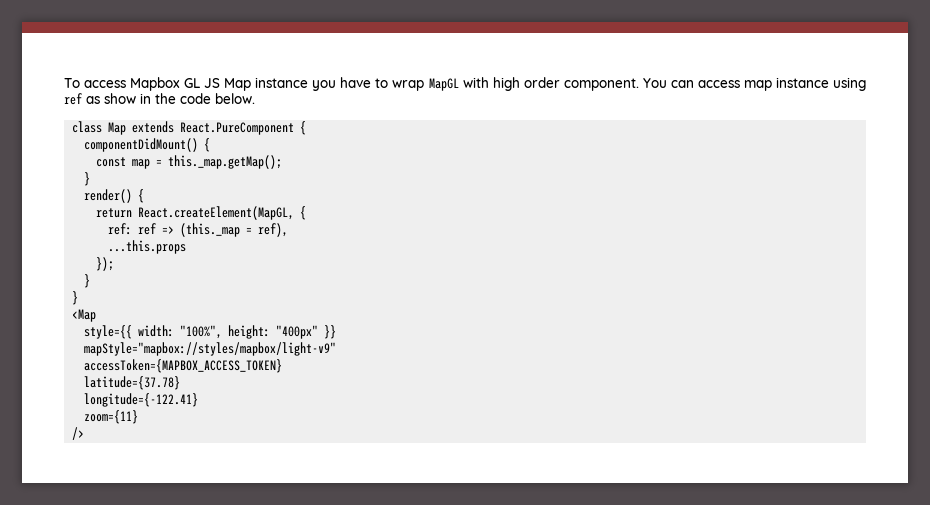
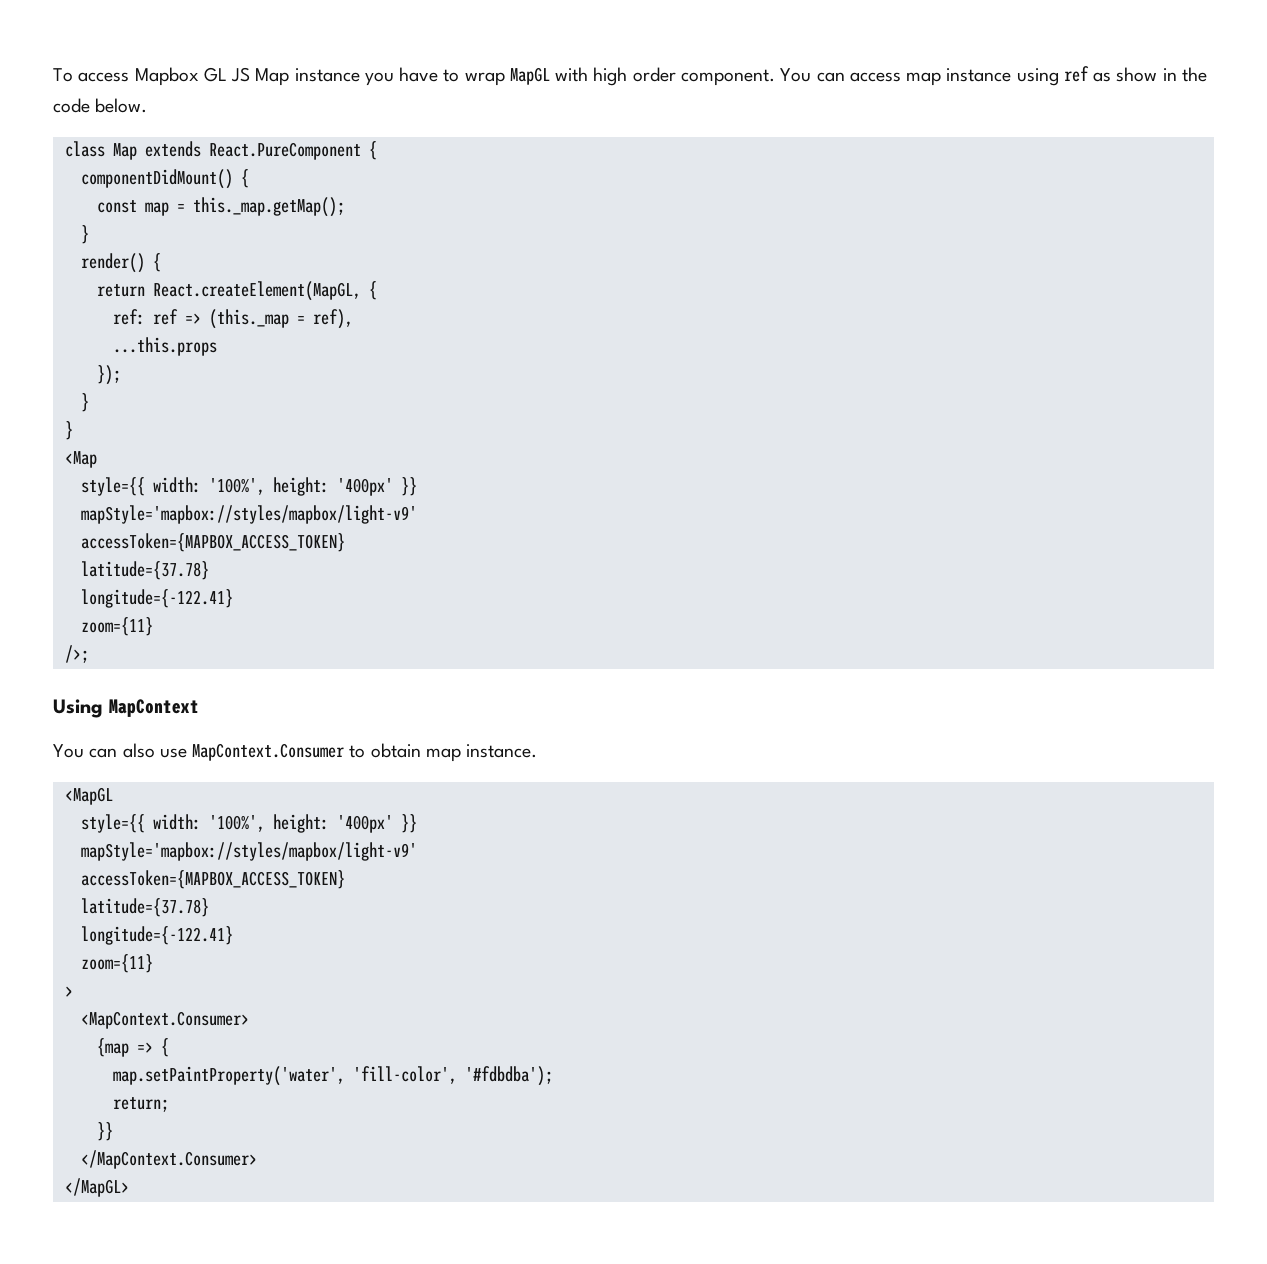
  <Map
- style={{ width: "100%", height: "400px" }}
- mapStyle="mapbox://styles/mapbox/light-v9"
+ style={{ width: '100%', height: '400px' }}
+ mapStyle='mapbox://styles/mapbox/light-v9'
  accessToken={MAPBOX_ACCESS_TOKEN}
  latitude={37.78}
  longitude={-122.41}
  zoom={11}
- />
+ />;
+ Using MapContext
+ You can also use MapContext.Consumer to obtain map instance.
+ <MapGL
+ style={{ width: '100%', height: '400px' }}
+ mapStyle='mapbox://styles/mapbox/light-v9'
+ accessToken={MAPBOX_ACCESS_TOKEN}
+ latitude={37.78}
+ longitude={-122.41}
+ zoom={11}
+ >
+ <MapContext.Consumer>
+ {map => {
+ map.setPaintProperty('water', 'fill-color', '#fdbdba');
+ return;
+ }}
+ </MapContext.Consumer>
+ </MapGL>

